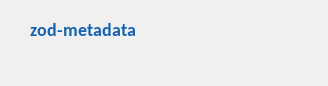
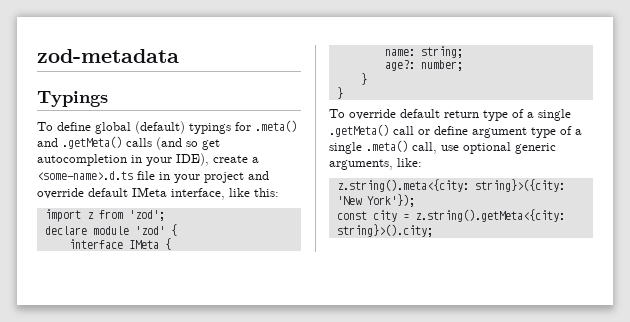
+ Typings
+ To define global (default) typings for .meta() and .getMeta() calls (and so get autocompletion in your IDE), create a <some-name>.d.ts file in your project and override default IMeta interface, like this:
+ import z from 'zod';
+ declare module 'zod' {
+ interface IMeta {
+ name: string;
+ age?: number;
+ }
+ }
+ To override default return type of a single .getMeta() call or define argument type of a single .meta() call, use optional generic arguments, like:
+ z.string().meta<{city: string}>({city: 'New York'});
+ const city = z.string().getMeta<{city: string}>().city;

